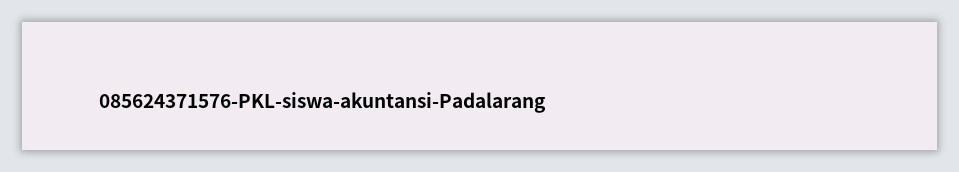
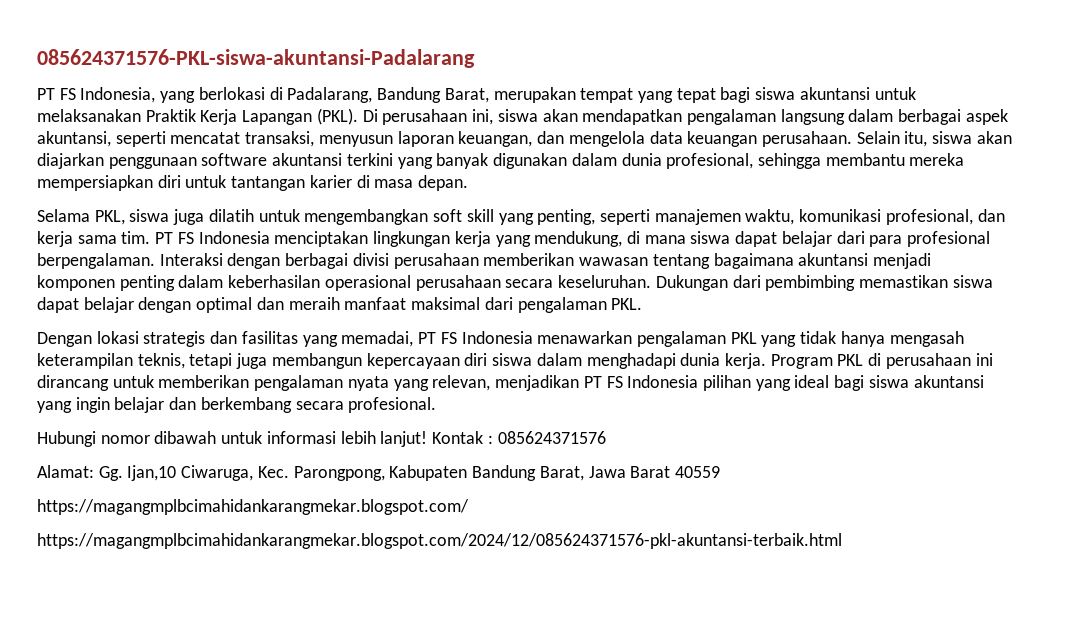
+ PT FS Indonesia, yang berlokasi di Padalarang, Bandung Barat, merupakan tempat yang tepat bagi siswa akuntansi untuk melaksanakan Praktik Kerja Lapangan (PKL). Di perusahaan ini, siswa akan mendapatkan pengalaman langsung dalam berbagai aspek akuntansi, seperti mencatat transaksi, menyusun laporan keuangan, dan mengelola data keuangan perusahaan. Selain itu, siswa akan diajarkan penggunaan software akuntansi terkini yang banyak digunakan dalam dunia profesional, sehingga membantu mereka mempersiapkan diri untuk tantangan karier di masa depan.
+ Selama PKL, siswa juga dilatih untuk mengembangkan soft skill yang penting, seperti manajemen waktu, komunikasi profesional, dan kerja sama tim. PT FS Indonesia menciptakan lingkungan kerja yang mendukung, di mana siswa dapat belajar dari para profesional berpengalaman. Interaksi dengan berbagai divisi perusahaan memberikan wawasan tentang bagaimana akuntansi menjadi komponen penting dalam keberhasilan operasional perusahaan secara keseluruhan. Dukungan dari pembimbing memastikan siswa dapat belajar dengan optimal dan meraih manfaat maksimal dari pengalaman PKL.
+ Dengan lokasi strategis dan fasilitas yang memadai, PT FS Indonesia menawarkan pengalaman PKL yang tidak hanya mengasah keterampilan teknis, tetapi juga membangun kepercayaan diri siswa dalam menghadapi dunia kerja. Program PKL di perusahaan ini dirancang untuk memberikan pengalaman nyata yang relevan, menjadikan PT FS Indonesia pilihan yang ideal bagi siswa akuntansi yang ingin belajar dan berkembang secara profesional.
+ Hubungi nomor dibawah untuk informasi lebih lanjut! Kontak : 085624371576
+ Alamat: Gg. Ijan,10 Ciwaruga, Kec. Parongpong, Kabupaten Bandung Barat, Jawa Barat 40559
+ https://magangmplbcimahidankarangmekar.blogspot.com/
+ https://magangmplbcimahidankarangmekar.blogspot.com/2024/12/085624371576-pkl-akuntansi-terbaik.html

